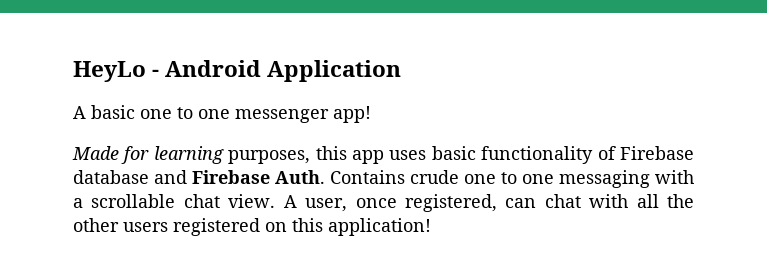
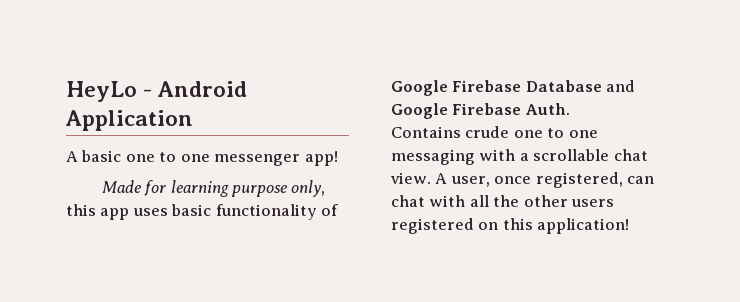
- Made for learning purposes, this app uses basic functionality of Firebase database and Firebase Auth. Contains crude one to one messaging with a scrollable chat view.
+ Made for learning purpose only, this app uses basic functionality of Google Firebase Database and Google Firebase Auth.
+ Contains crude one to one messaging with a scrollable chat view.

